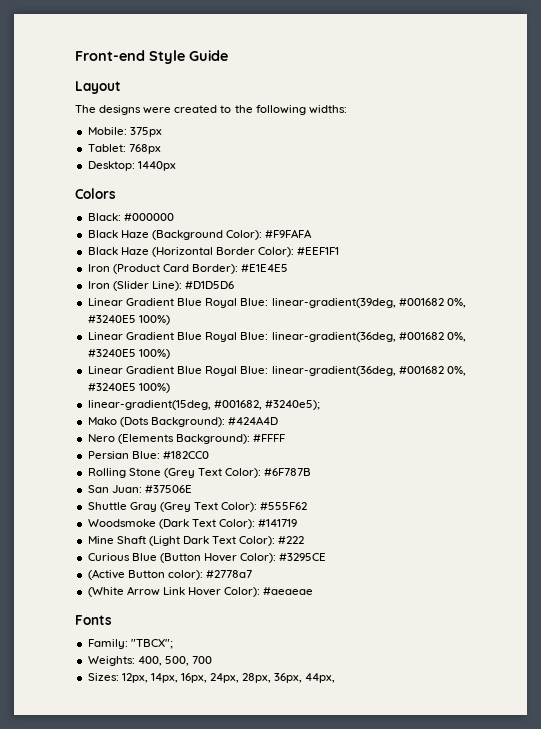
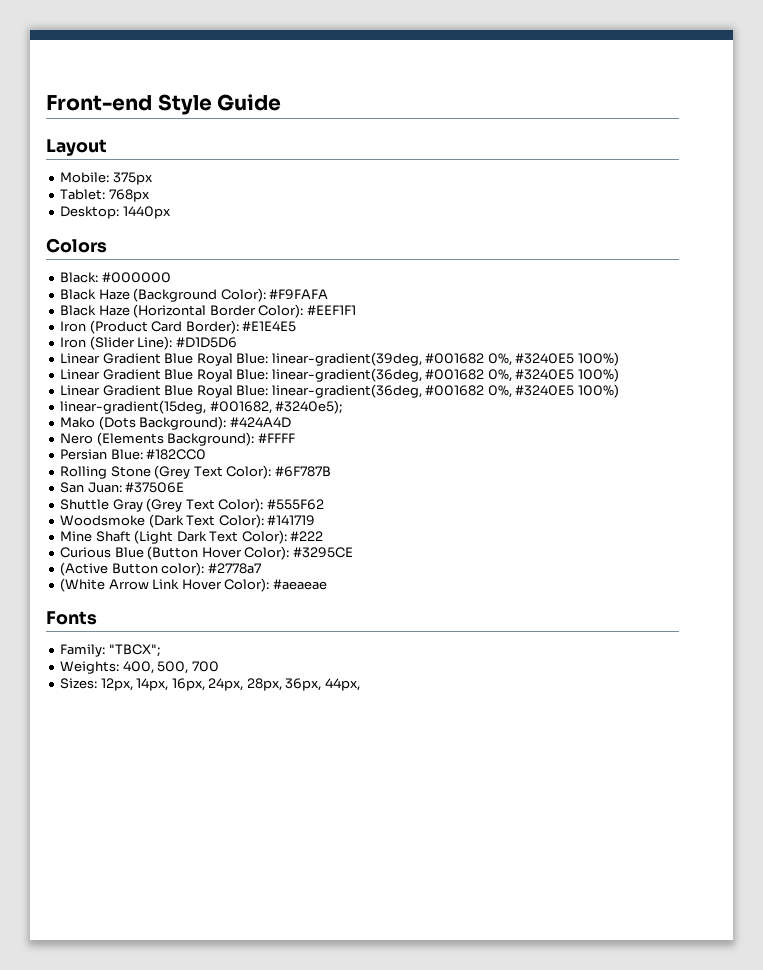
- The designs were created to the following widths:

